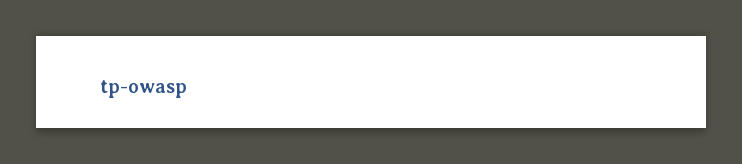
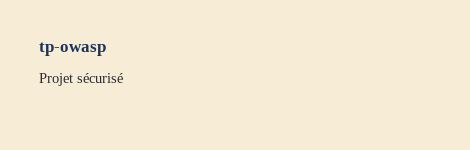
+ Projet sécurisé

